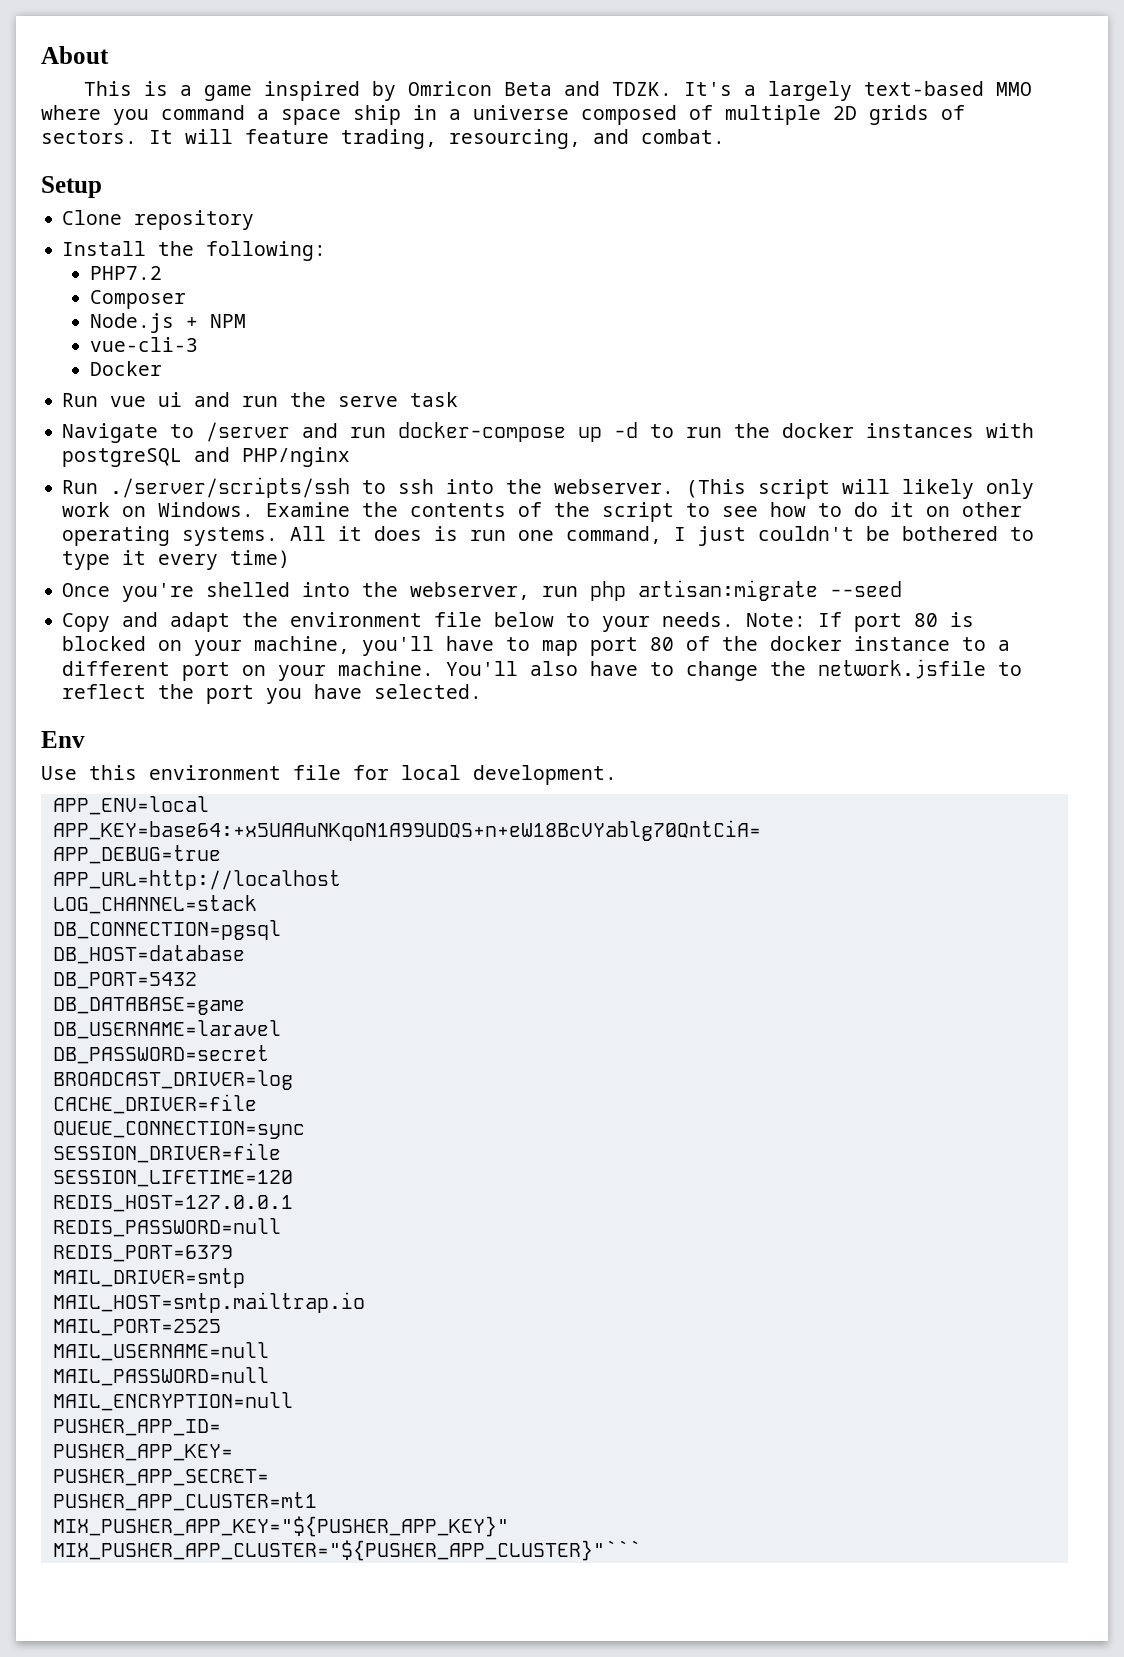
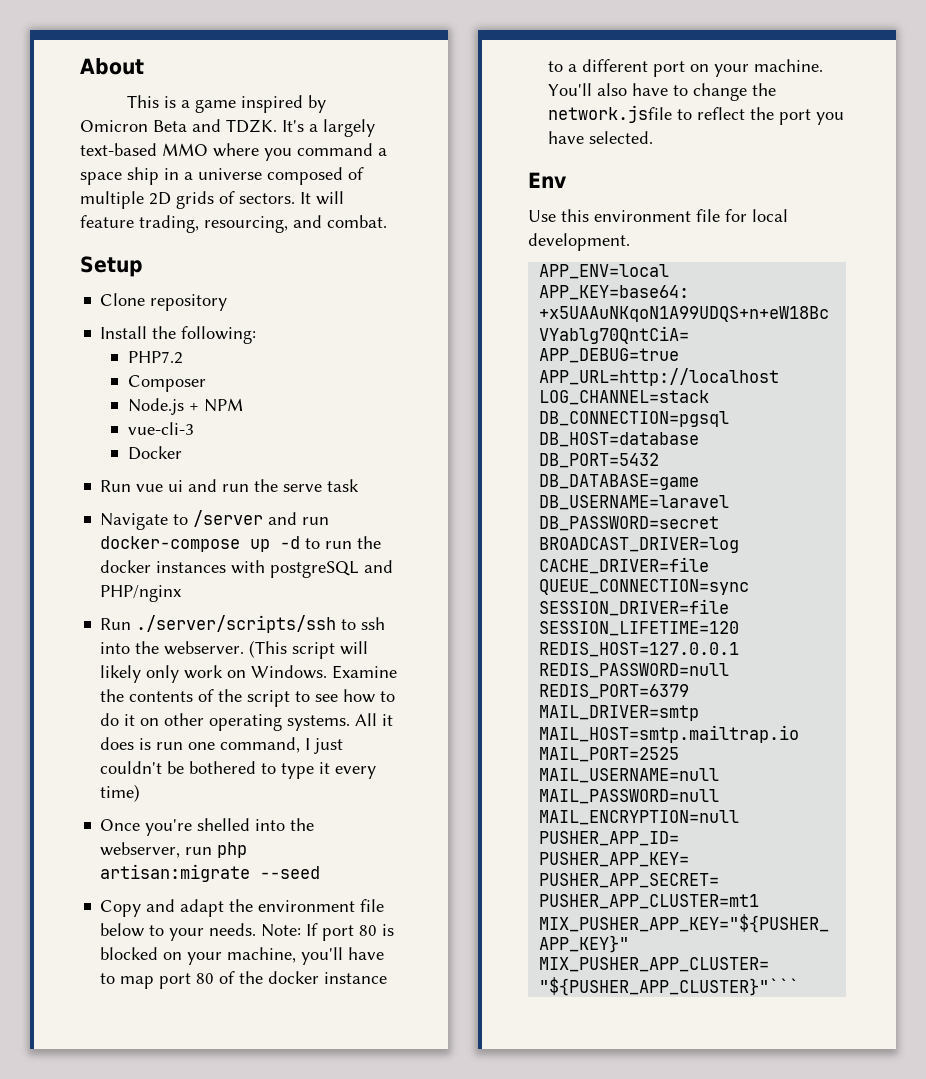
- This is a game inspired by Omricon Beta and TDZK.
+ This is a game inspired by Omicron Beta and TDZK.

